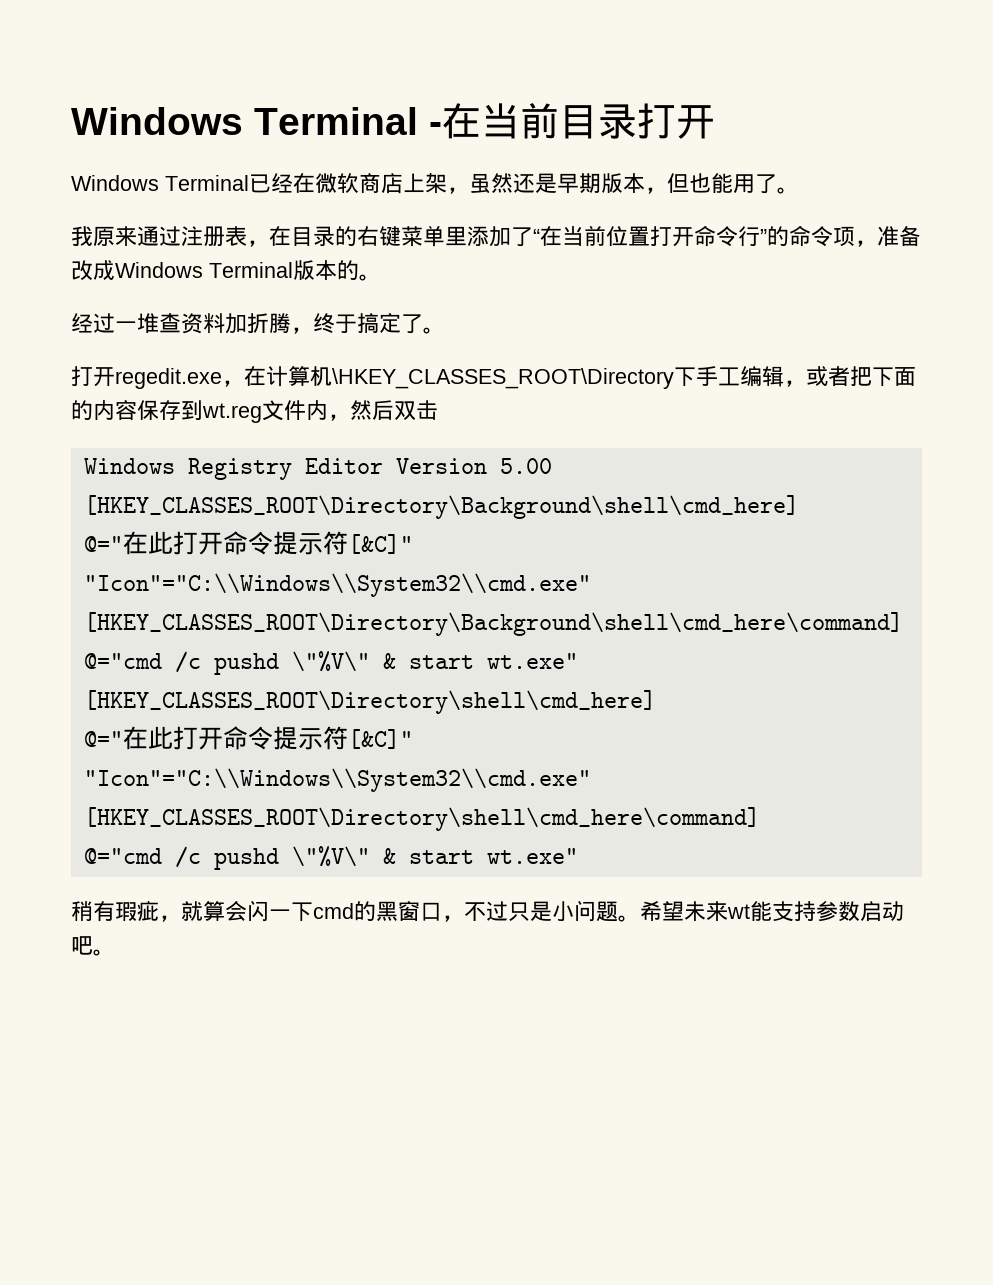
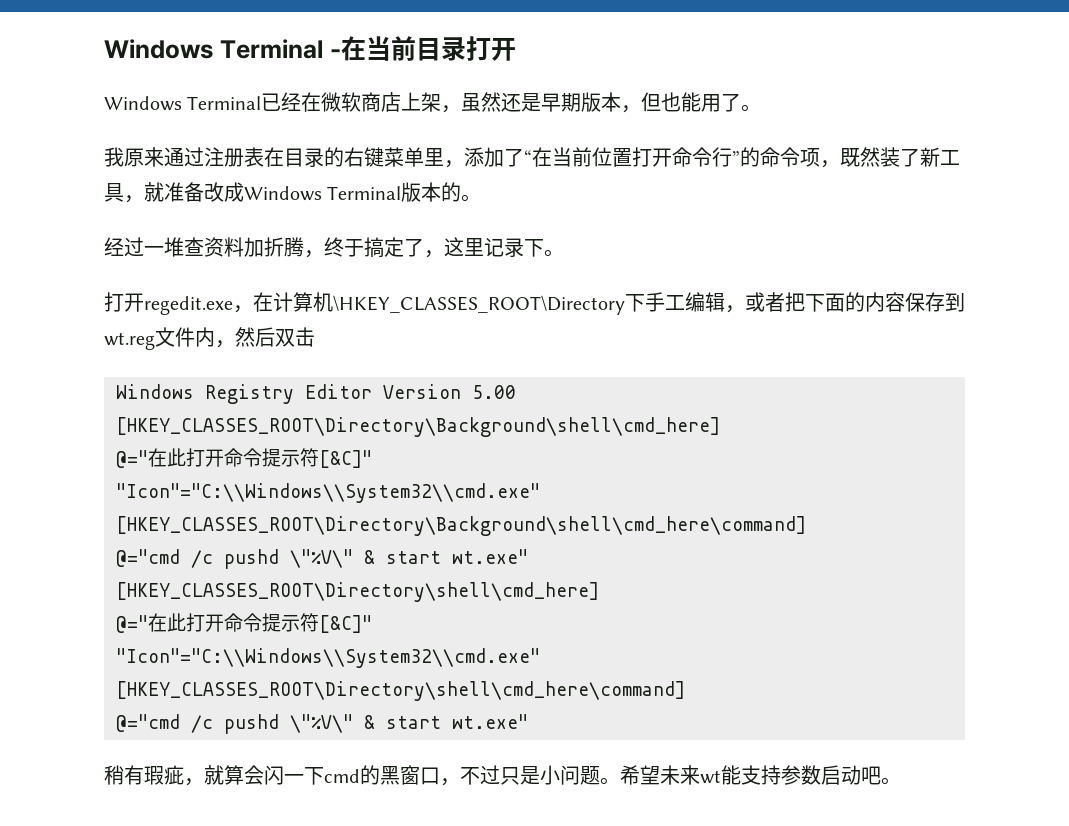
- 我原来通过注册表，在目录的右键菜单里添加了“在当前位置打开命令行”的命令项，准备改成Windows Terminal版本的。
+ 我原来通过注册表在目录的右键菜单里，添加了“在当前位置打开命令行”的命令项，既然装了新工具，就准备改成Windows Terminal版本的。
- 经过一堆查资料加折腾，终于搞定了。
+ 经过一堆查资料加折腾，终于搞定了，这里记录下。

